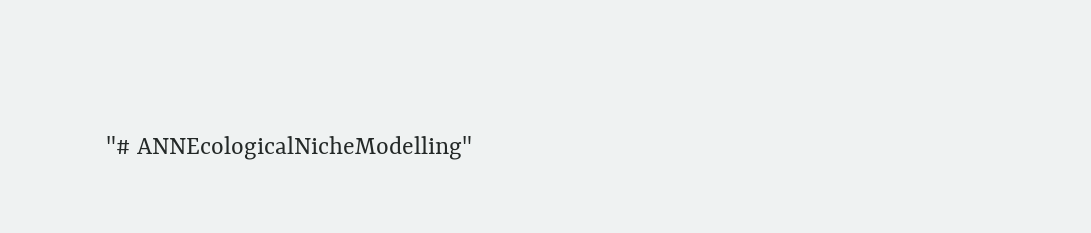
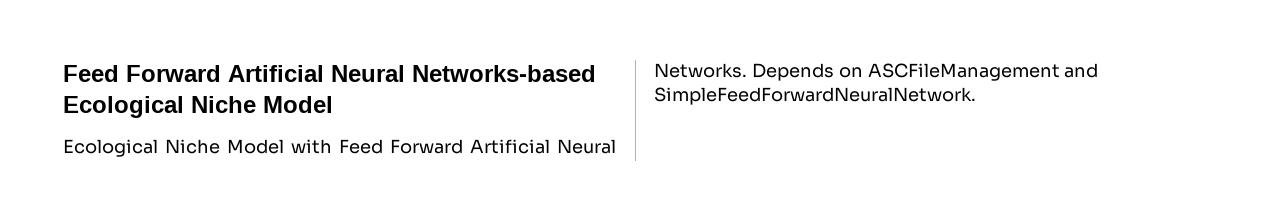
- "# ANNEcologicalNicheModelling"
+ Feed Forward Artificial Neural Networks-based Ecological Niche Model
+ Ecological Niche Model with Feed Forward Artificial Neural Networks. Depends on ASCFileManagement and SimpleFeedForwardNeuralNetwork.

